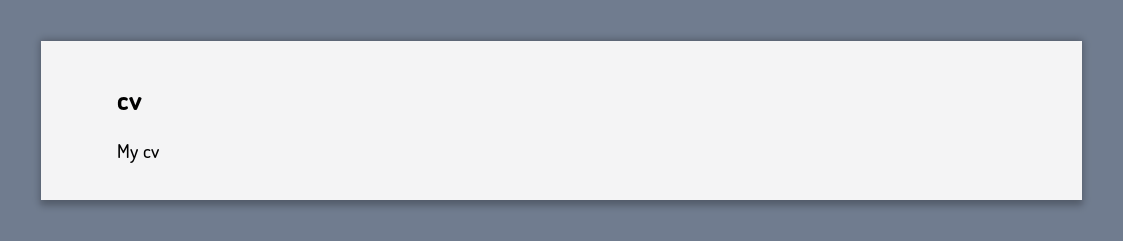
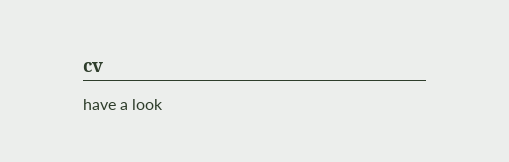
- My cv
+ have a look

